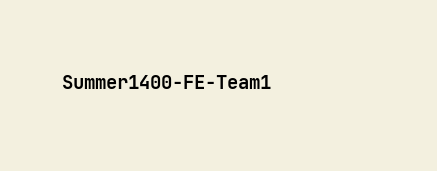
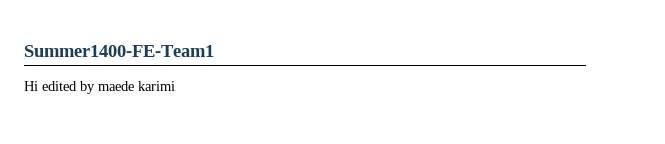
+ Hi edited by maede karimi

